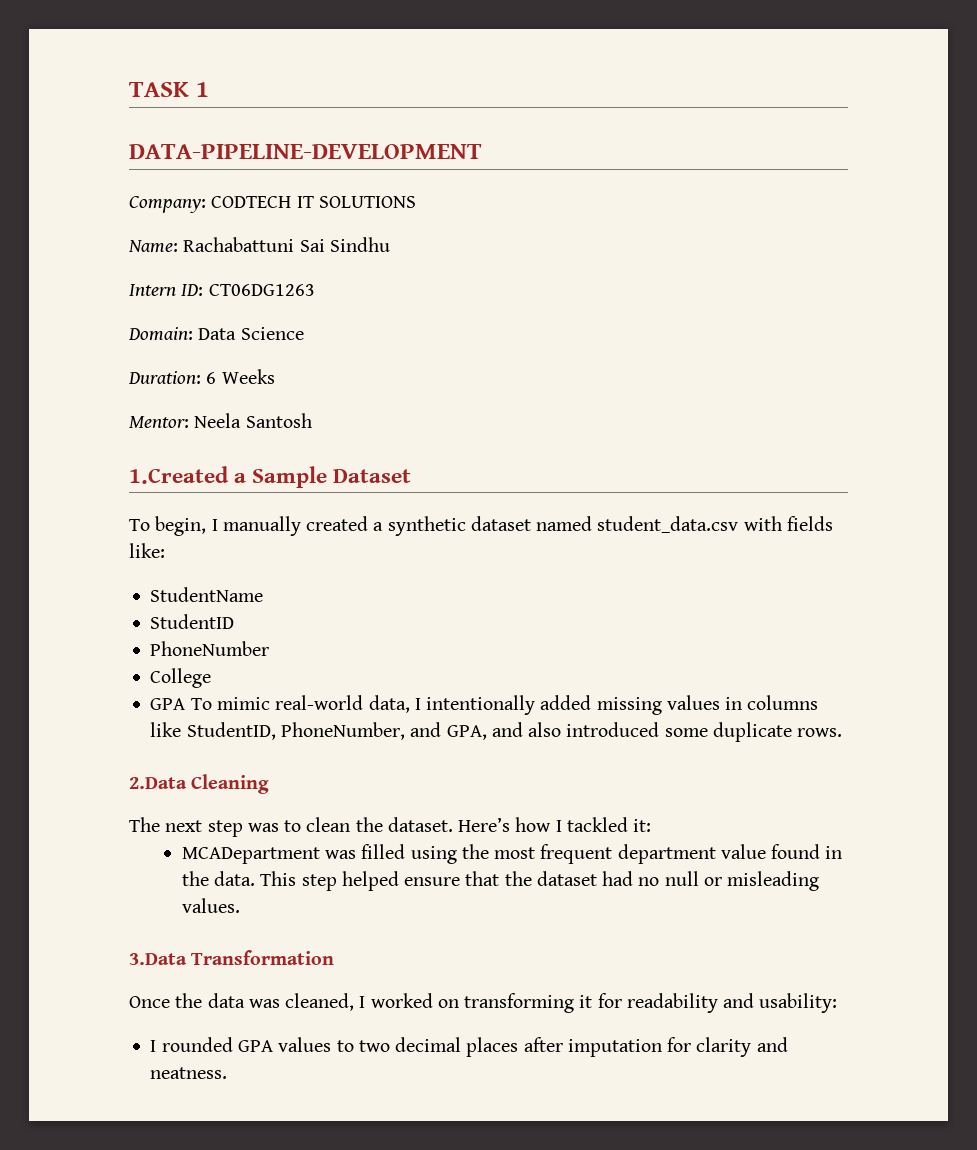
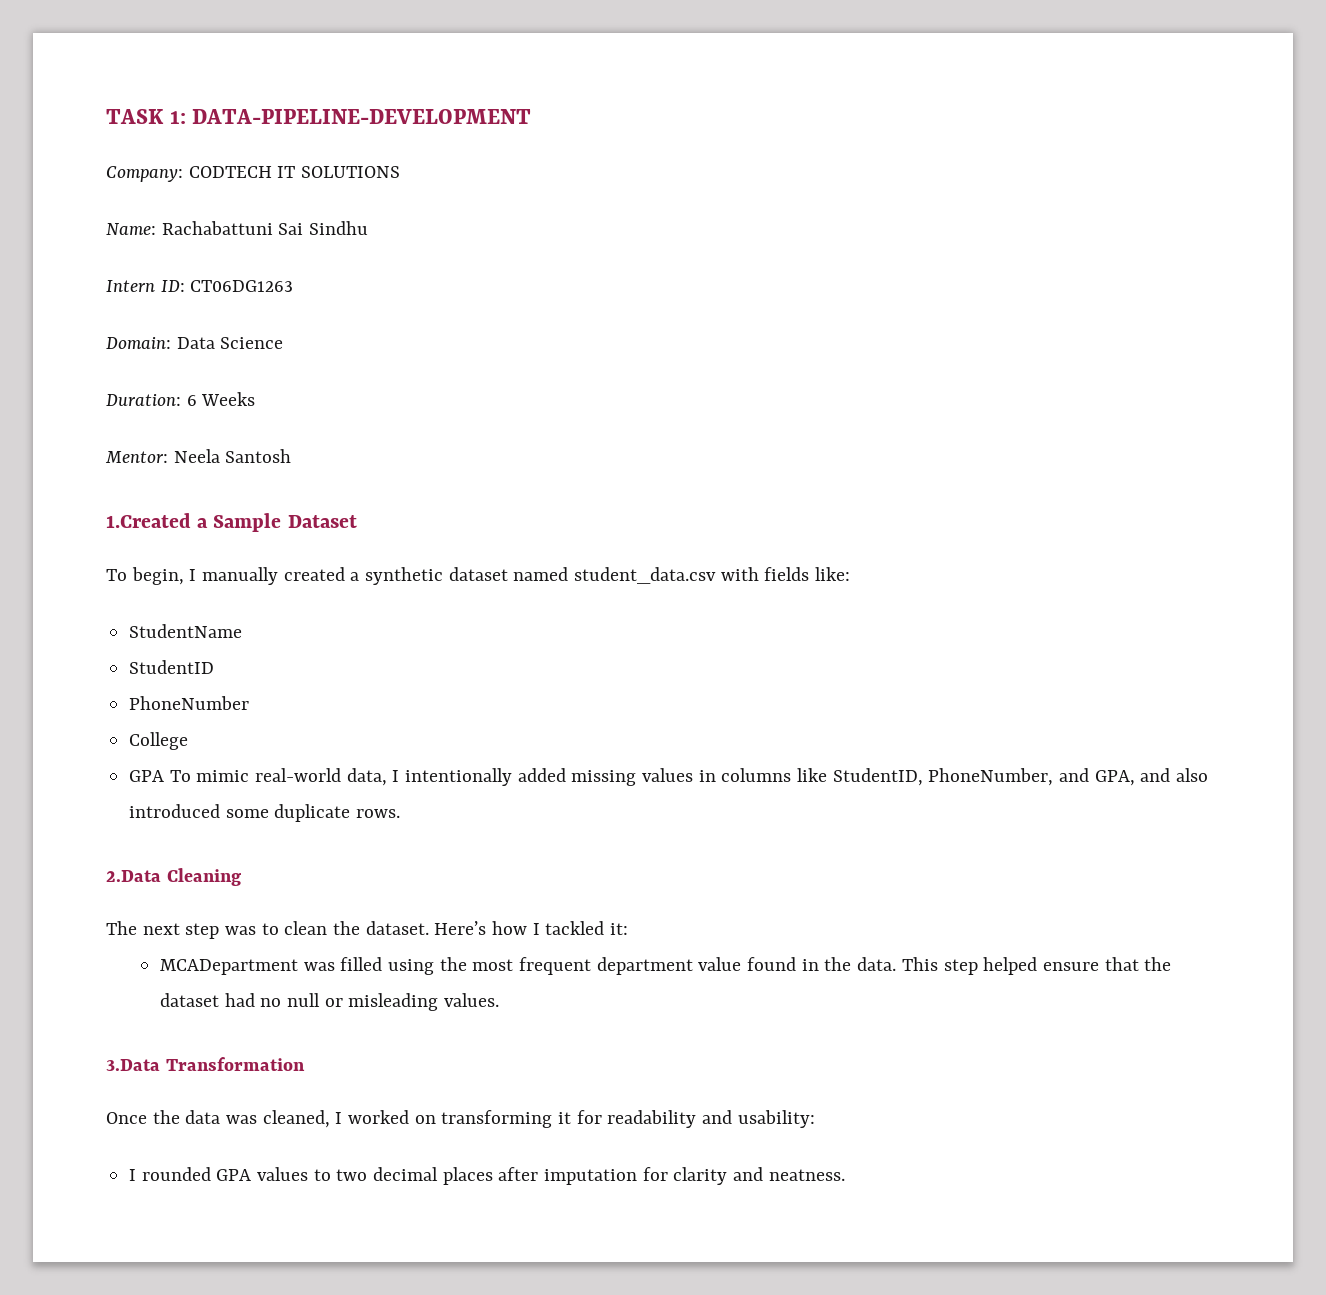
- TASK 1
- DATA-PIPELINE-DEVELOPMENT
+ TASK 1: DATA-PIPELINE-DEVELOPMENT

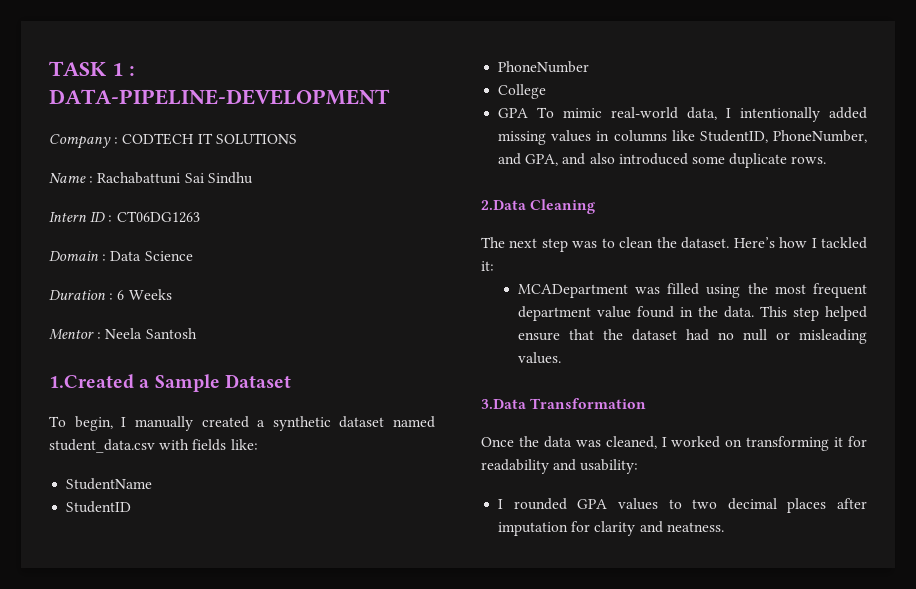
- TASK 1: DATA-PIPELINE-DEVELOPMENT
+ TASK 1 : DATA-PIPELINE-DEVELOPMENT
- Company: CODTECH IT SOLUTIONS
+ Company : CODTECH IT SOLUTIONS
- Name: Rachabattuni Sai Sindhu
+ Name : Rachabattuni Sai Sindhu
- Intern ID: CT06DG1263
+ Intern ID : CT06DG1263
- Domain: Data Science
+ Domain : Data Science
- Duration: 6 Weeks
+ Duration : 6 Weeks
- Mentor: Neela Santosh
+ Mentor : Neela Santosh

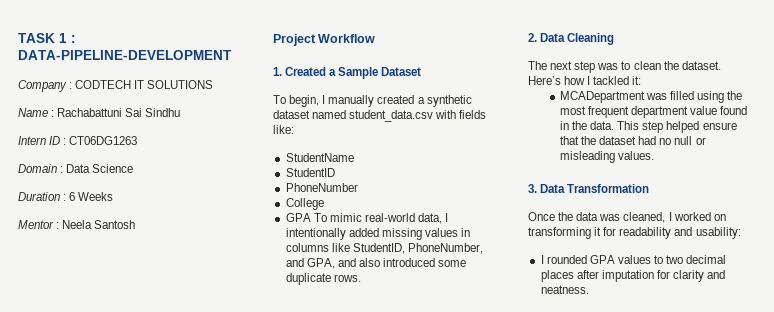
- 1.Created a Sample Dataset
+ Project Workflow
+ 1. Created a Sample Dataset
- 2.Data Cleaning
+ 2. Data Cleaning
- 3.Data Transformation
+ 3. Data Transformation

